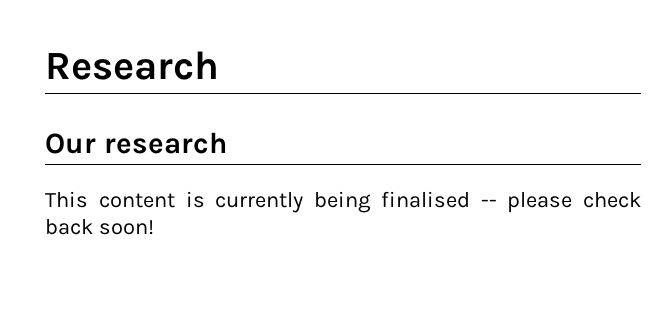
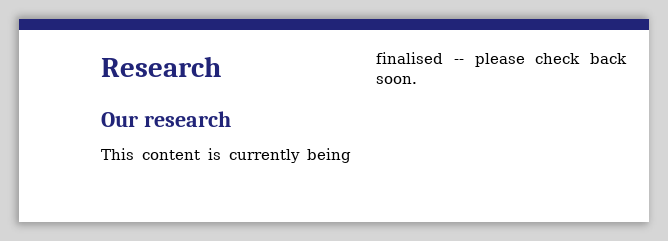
- This content is currently being finalised -- please check back soon!
+ This content is currently being finalised -- please check back soon.

